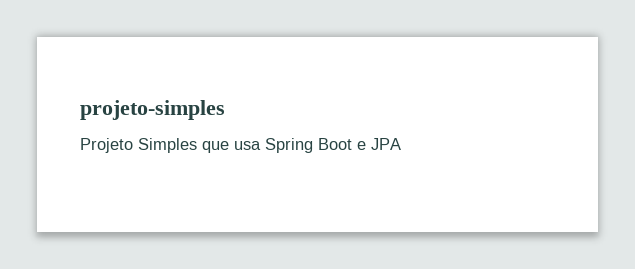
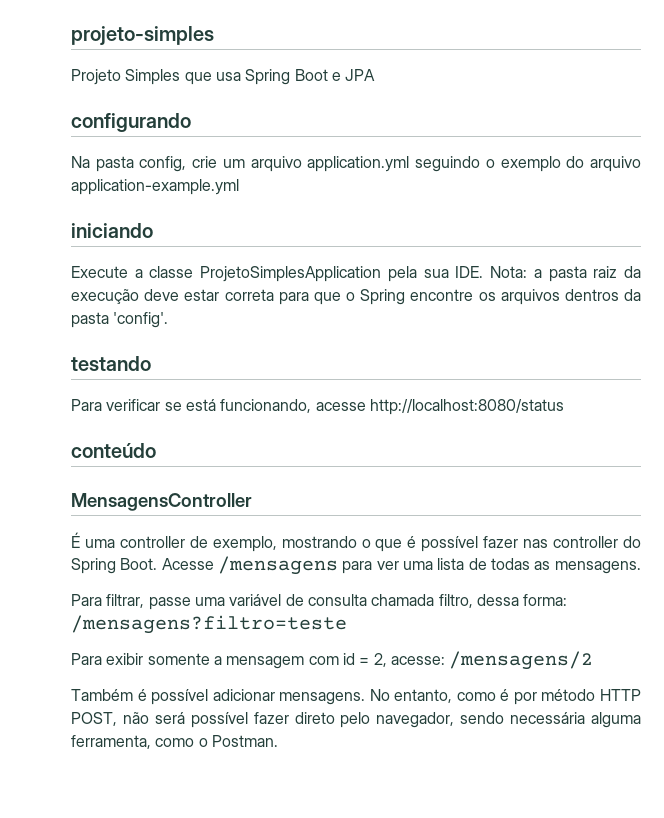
+ configurando
+ Na pasta config, crie um arquivo application.yml seguindo o exemplo do arquivo application-example.yml
+ iniciando
+ Execute a classe ProjetoSimplesApplication pela sua IDE. Nota: a pasta raiz da execução deve estar correta para que o Spring encontre os arquivos dentros da pasta 'config'.
+ testando
+ Para verificar se está funcionando, acesse http://localhost:8080/status
+ conteúdo
+ MensagensController
+ É uma controller de exemplo, mostrando o que é possível fazer nas controller do Spring Boot. Acesse /mensagens para ver uma lista de todas as mensagens.
+ Para filtrar, passe uma variável de consulta chamada filtro, dessa forma: /mensagens?filtro=teste
+ Para exibir somente a mensagem com id = 2, acesse: /mensagens/2
+ Também é possível adicionar mensagens. No entanto, como é por método HTTP POST, não será possível fazer direto pelo navegador, sendo necessária alguma ferramenta, como o Postman.

